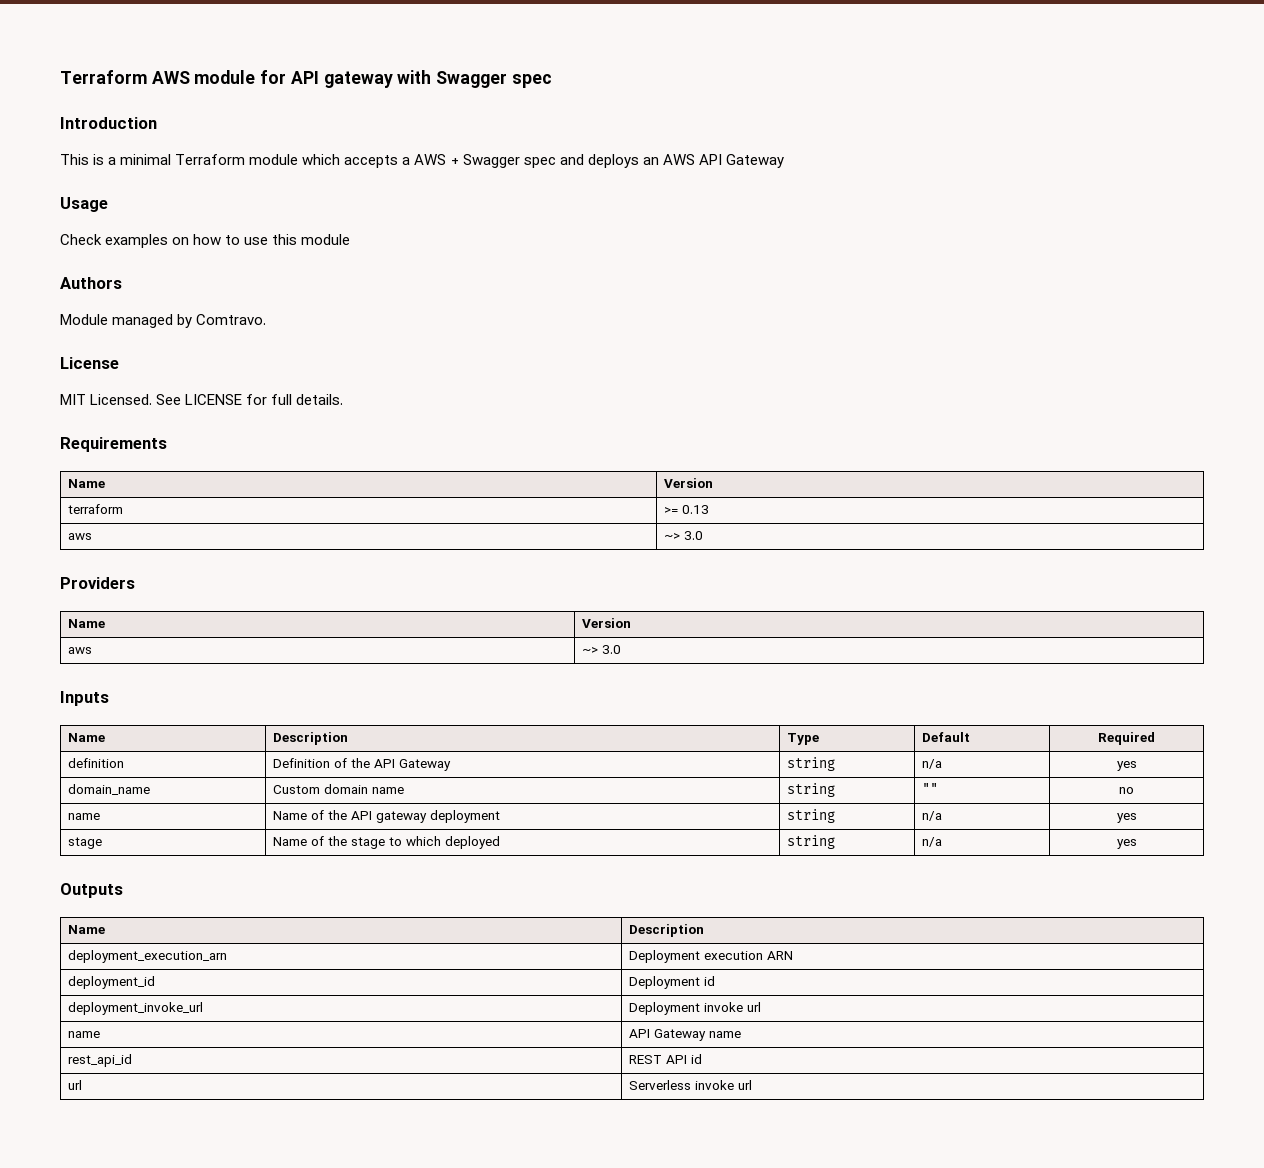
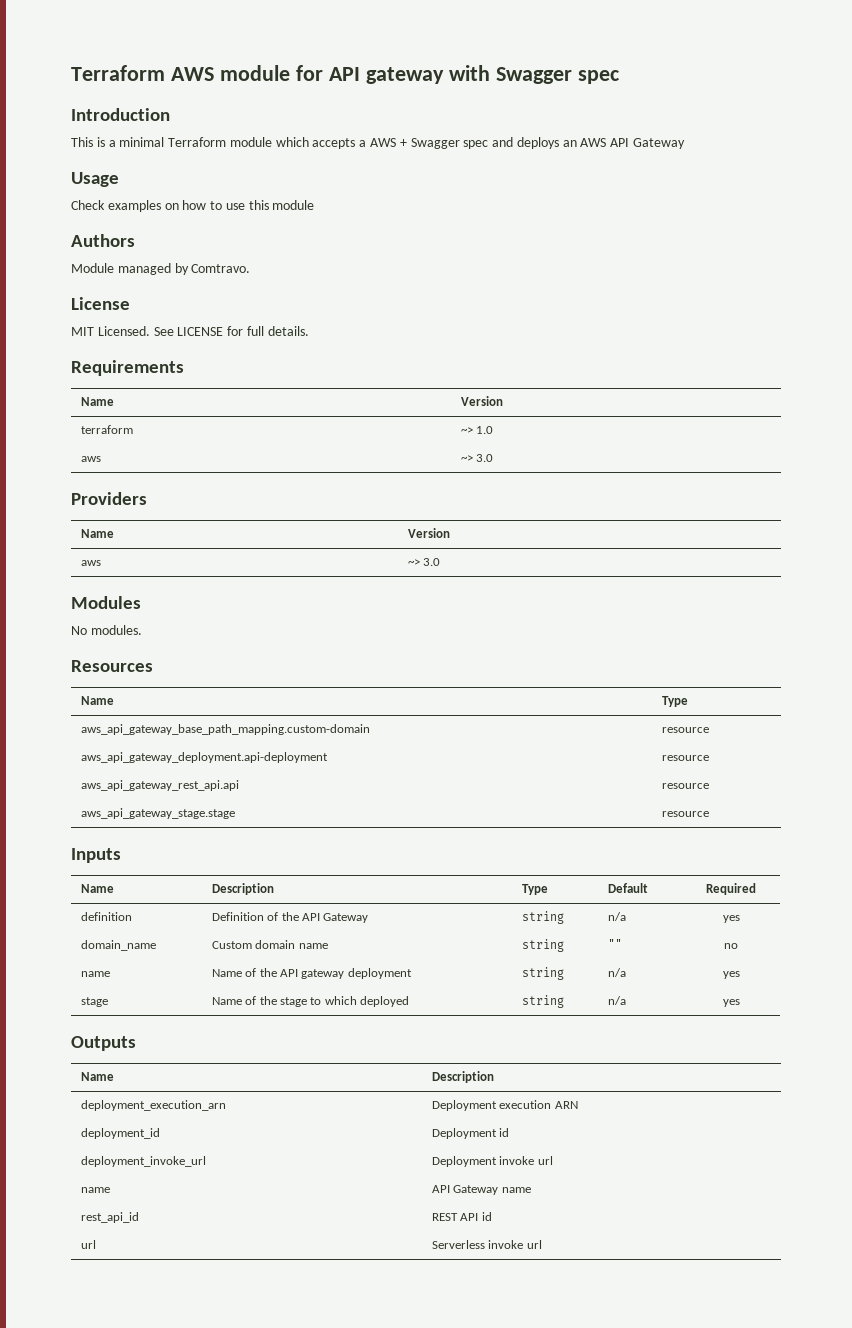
- terraform | >= 0.13
+ terraform | ~> 1.0
+ Modules
+ No modules.
+ Resources
+ Name | Type
+ aws_api_gateway_base_path_mapping.custom-domain | resource
+ aws_api_gateway_deployment.api-deployment | resource
+ aws_api_gateway_rest_api.api | resource
+ aws_api_gateway_stage.stage | resource

